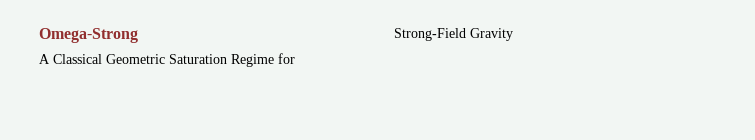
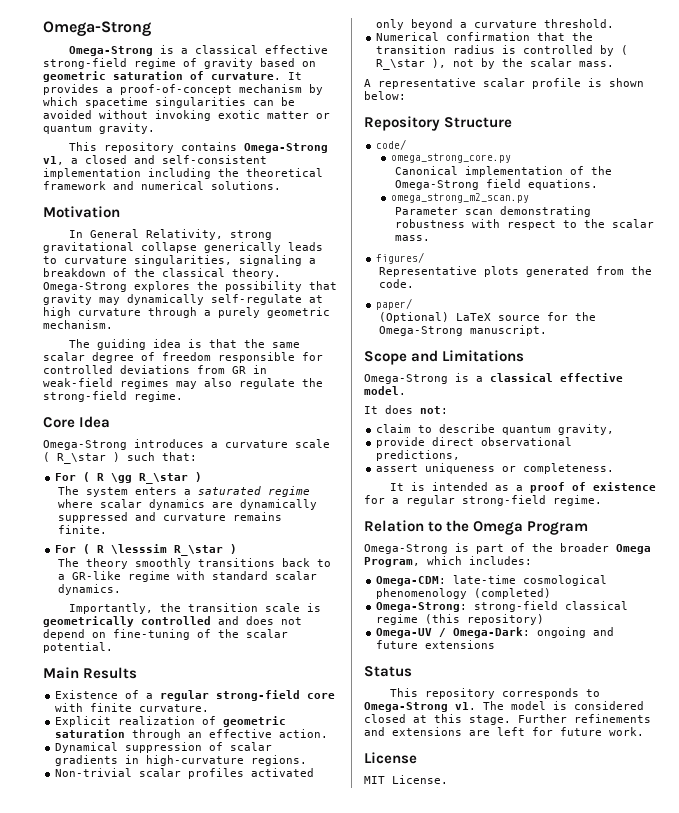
- A Classical Geometric Saturation Regime for Strong-Field Gravity
+ Omega-Strong is a classical effective strong-field regime of gravity based on geometric saturation of curvature. It provides a proof-of-concept mechanism by which spacetime singularities can be avoided without invoking exotic matter or quantum gravity.
+ This repository contains Omega-Strong v1, a closed and self-consistent implementation including the theoretical framework and numerical solutions.
+ Motivation
+ In General Relativity, strong gravitational collapse generically leads to curvature singularities, signaling a breakdown of the classical theory. Omega-Strong explores the possibility that gravity may dynamically self-regulate at high curvature through a purely geometric mechanism.
+ The guiding idea is that the same scalar degree of freedom responsible for controlled deviations from GR in weak-field regimes may also regulate the strong-field regime.
+ Core Idea
+ Omega-Strong introduces a curvature scale ( R_\star ) such that:
+ For ( R \gg R_\star )
+ The system enters a saturated regime where scalar dynamics are dynamically suppressed and curvature remains finite.
+ For ( R \lesssim R_\star )
+ The theory smoothly transitions back to a GR-like regime with standard scalar dynamics.
+ Importantly, the transition scale is geometrically controlled and does not depend on fine-tuning of the scalar potential.
+ Main Results
+ Existence of a regular strong-field core with finite curvature.
+ Explicit realization of geometric saturation through an effective action.
+ Dynamical suppression of scalar gradients in high-curvature regions.
+ Non-trivial scalar profiles activated only beyond a curvature threshold.
+ Numerical confirmation that the transition radius is controlled by ( R_\star ), not by the scalar mass.
+ A representative scalar profile is shown below:
+ Repository Structure
+ code/
+ omega_strong_core.py
+ Canonical implementation of the Omega-Strong field equations.
+ omega_strong_m2_scan.py
+ Parameter scan demonstrating robustness with respect to the scalar mass.
+ figures/
+ Representative plots generated from the code.
+ paper/
+ (Optional) LaTeX source for the Omega-Strong manuscript.
+ Scope and Limitations
+ Omega-Strong is a classical effective model.
+ It does not:
+ claim to describe quantum gravity,
+ provide direct observational predictions,
+ assert uniqueness or completeness.
+ It is intended as a proof of existence for a regular strong-field regime.
+ Relation to the Omega Program
+ Omega-Strong is part of the broader Omega Program, which includes:
+ Omega-CDM: late-time cosmological phenomenology (completed)
+ Omega-Strong: strong-field classical regime (this repository)
+ Omega-UV / Omega-Dark: ongoing and future extensions
+ Status
+ This repository corresponds to Omega-Strong v1. The model is considered closed at this stage. Further refinements and extensions are left for future work.
+ License
+ MIT License.

